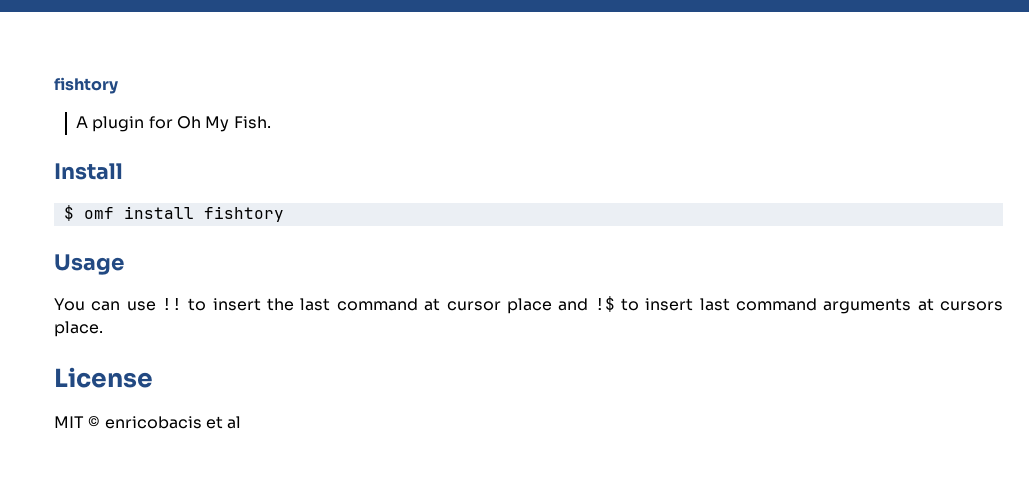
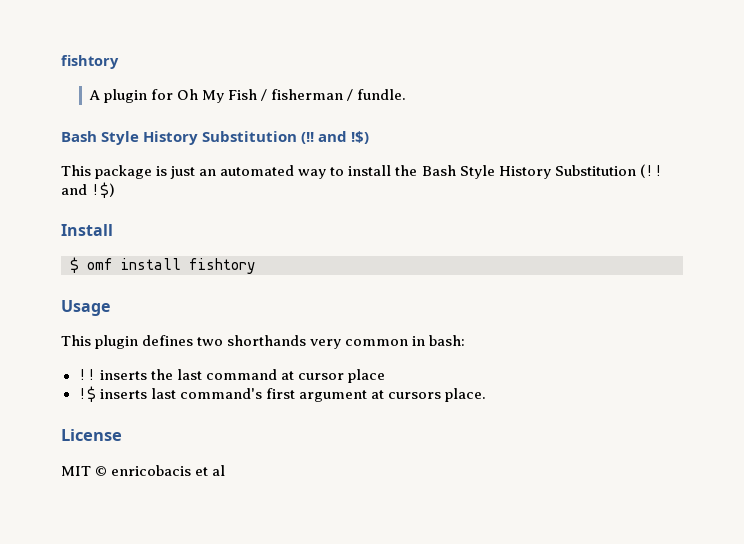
- A plugin for Oh My Fish.
+ A plugin for Oh My Fish / fisherman / fundle.
+ Bash Style History Substitution (!! and !$)
+ This package is just an automated way to install the Bash Style History Substitution (!! and !$)
- You can use !! to insert the last command at cursor place and !$ to insert last command arguments at cursors place.
+ This plugin defines two shorthands very common in bash:
+ !! inserts the last command at cursor place
+ !$ inserts last command's first argument at cursors place.

